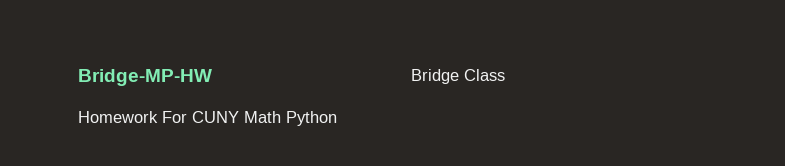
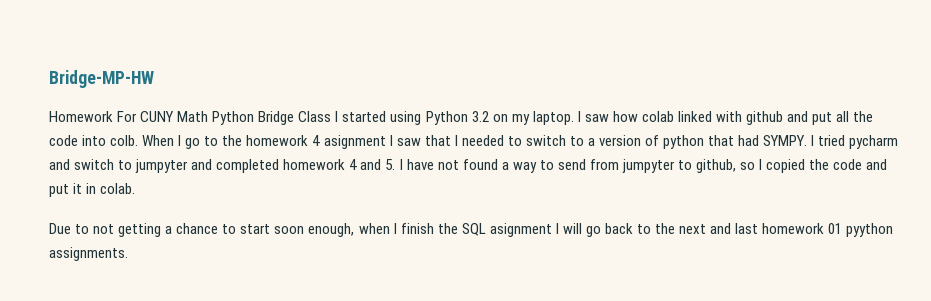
- Homework For CUNY Math Python Bridge Class
+ Homework For CUNY Math Python Bridge Class I started using Python 3.2 on my laptop. I saw how colab linked with github and put all the code into colb. When I go to the homework 4 asignment I saw that I needed to switch to a version of python that had SYMPY. I tried pycharm and switch to jumpyter and completed homework 4 and 5. I have not found a way to send from jumpyter to github, so I copied the code and put it in colab.
+ Due to not getting a chance to start soon enough, when I finish the SQL asignment I will go back to the next and last homework 01 pyython assignments.

